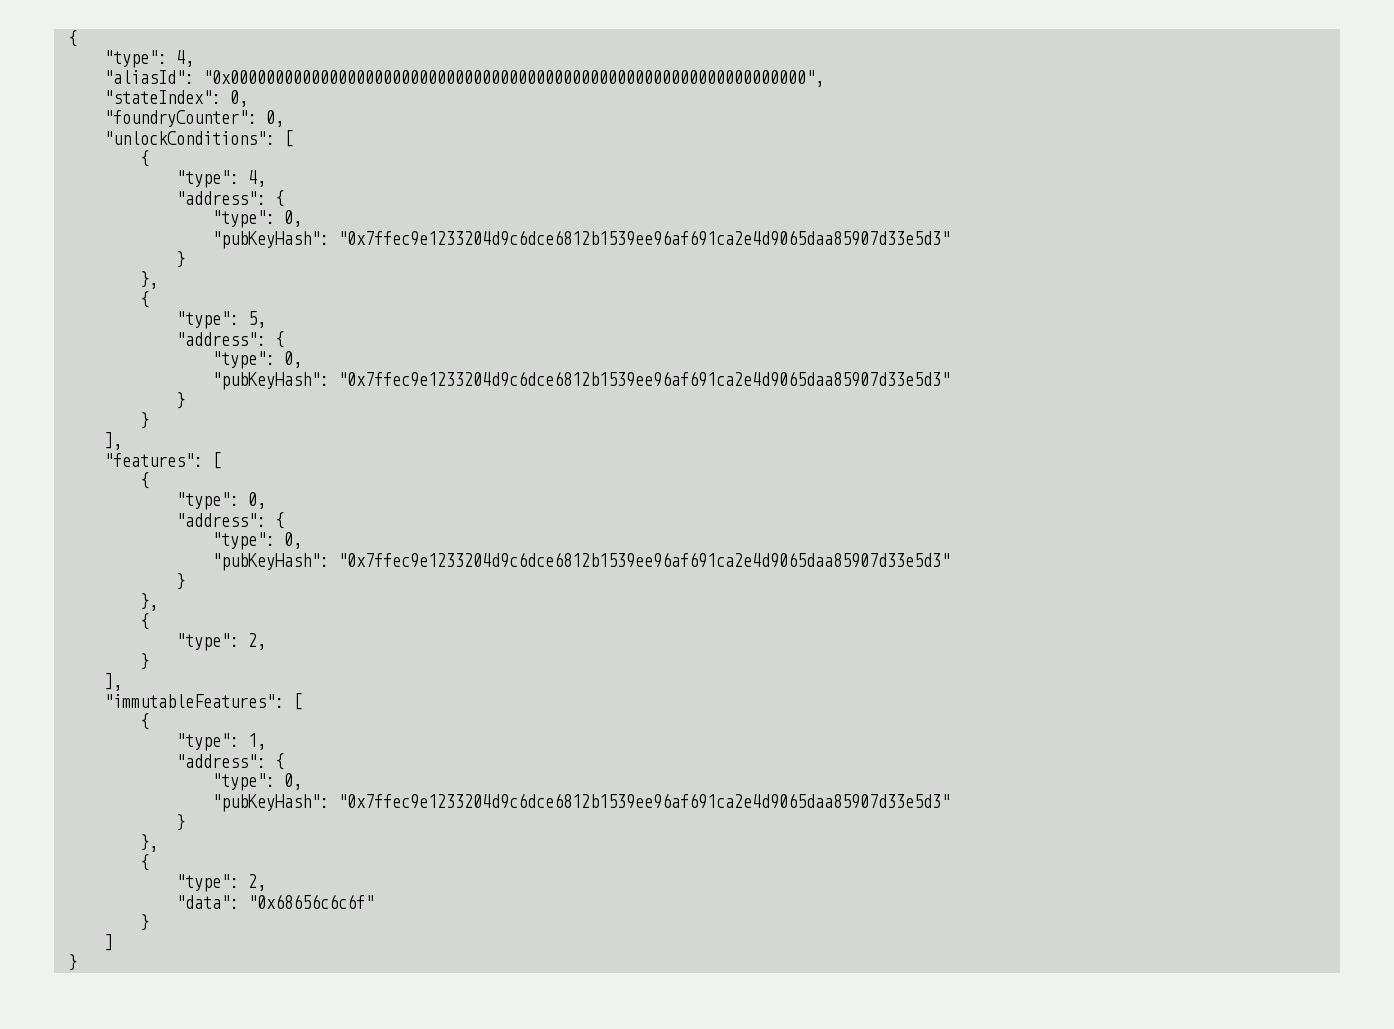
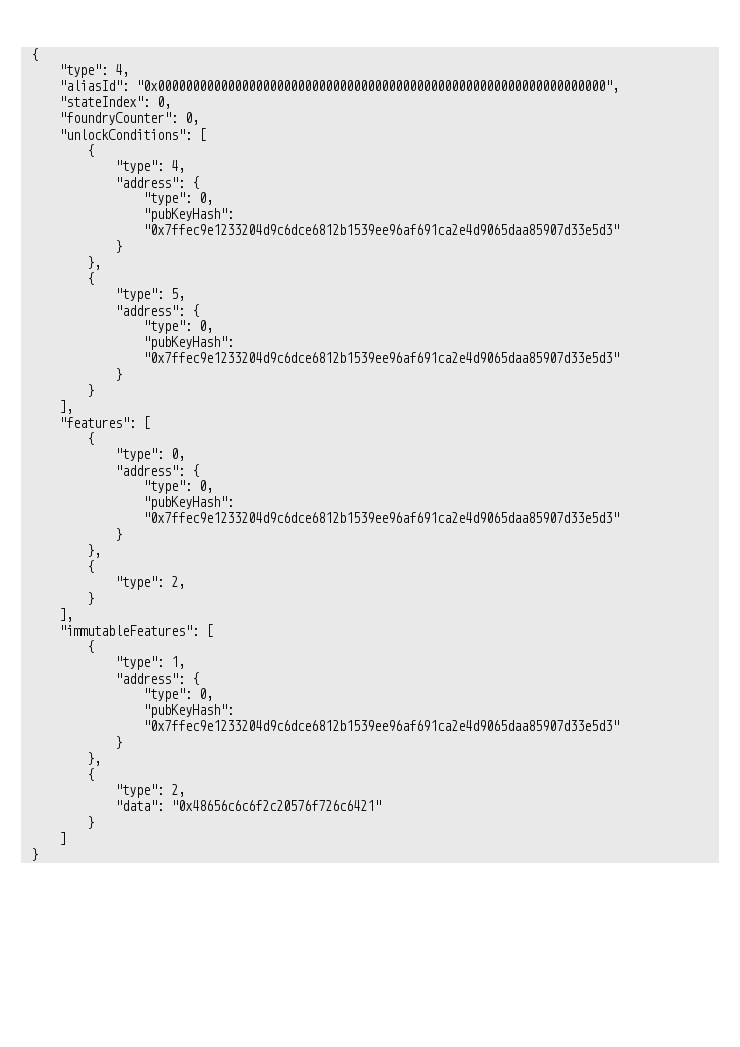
- "data": "0x68656c6c6f"
+ "data": "0x48656c6c6f2c20576f726c6421"

